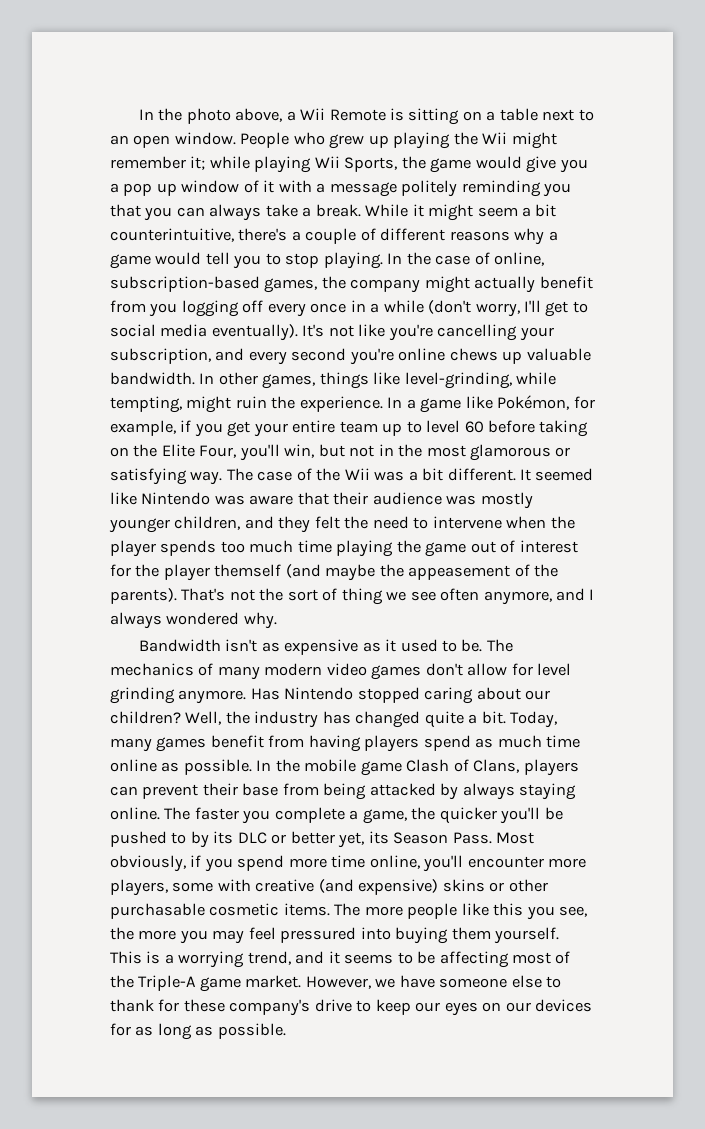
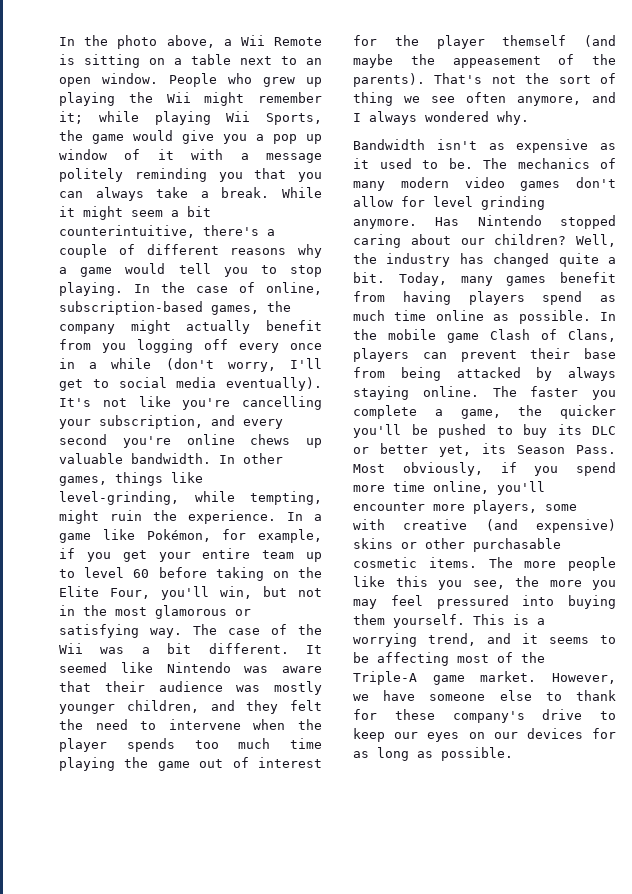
- The faster you complete a game, the quicker you'll be pushed to by its DLC or better yet, its Season Pass.
+ The faster you complete a game, the quicker you'll be pushed to buy its DLC or better yet, its Season Pass.

